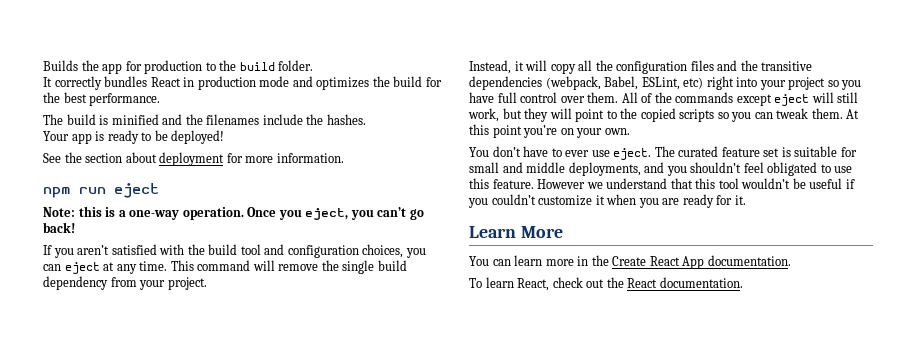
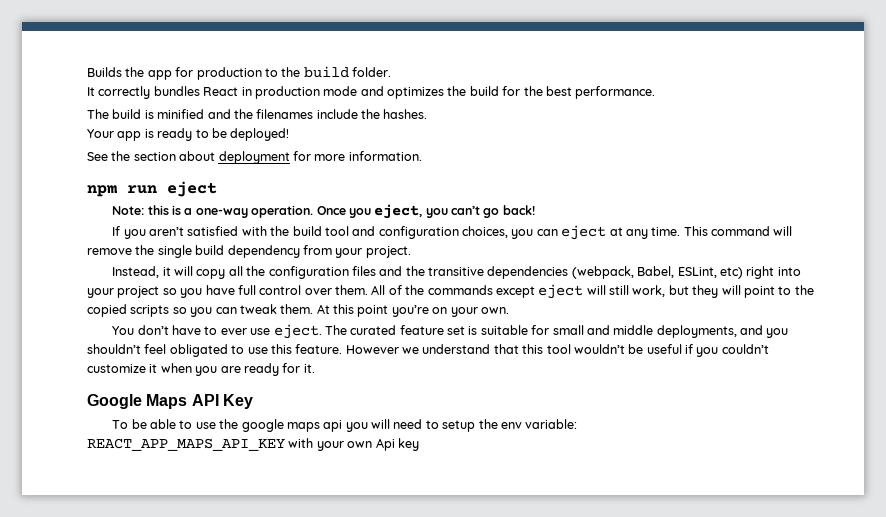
- Learn More
- You can learn more in the Create React App documentation.
- To learn React, check out the React documentation.
+ Google Maps API Key
+ To be able to use the google maps api you will need to setup the env variable:
+ REACT_APP_MAPS_API_KEY with your own Api key

